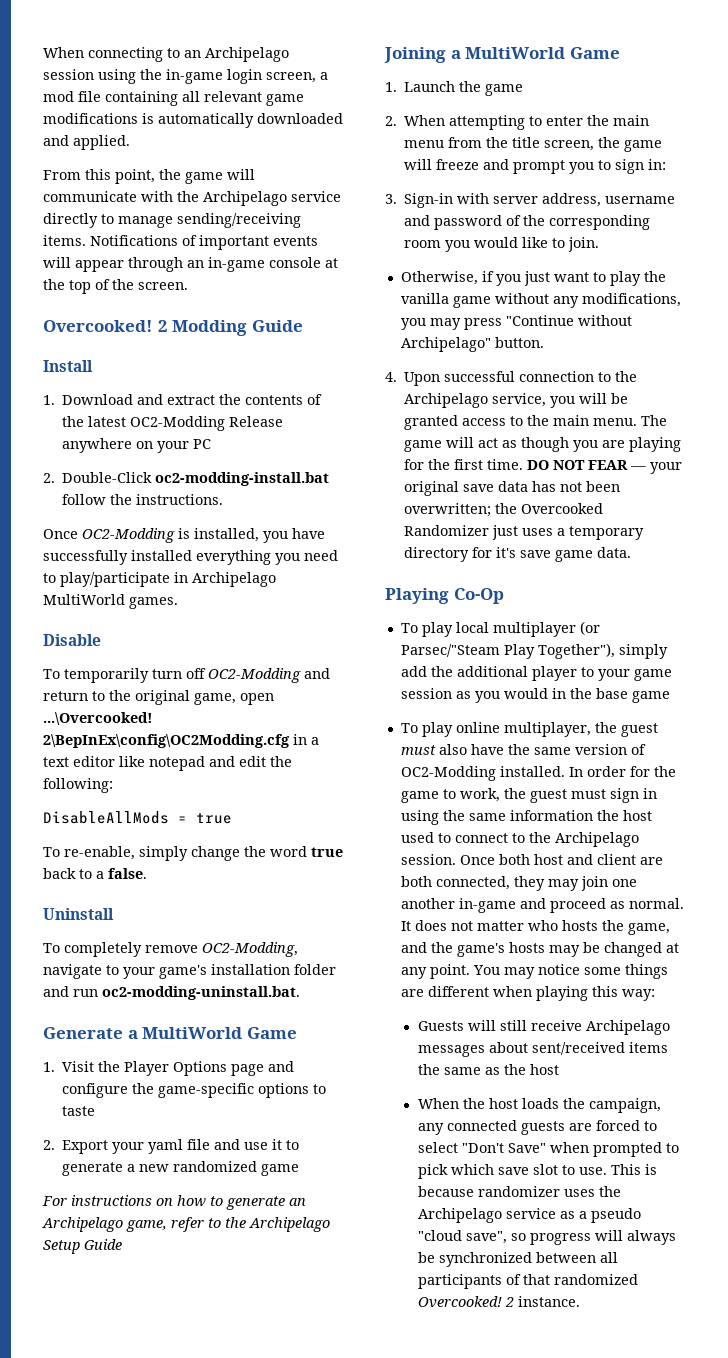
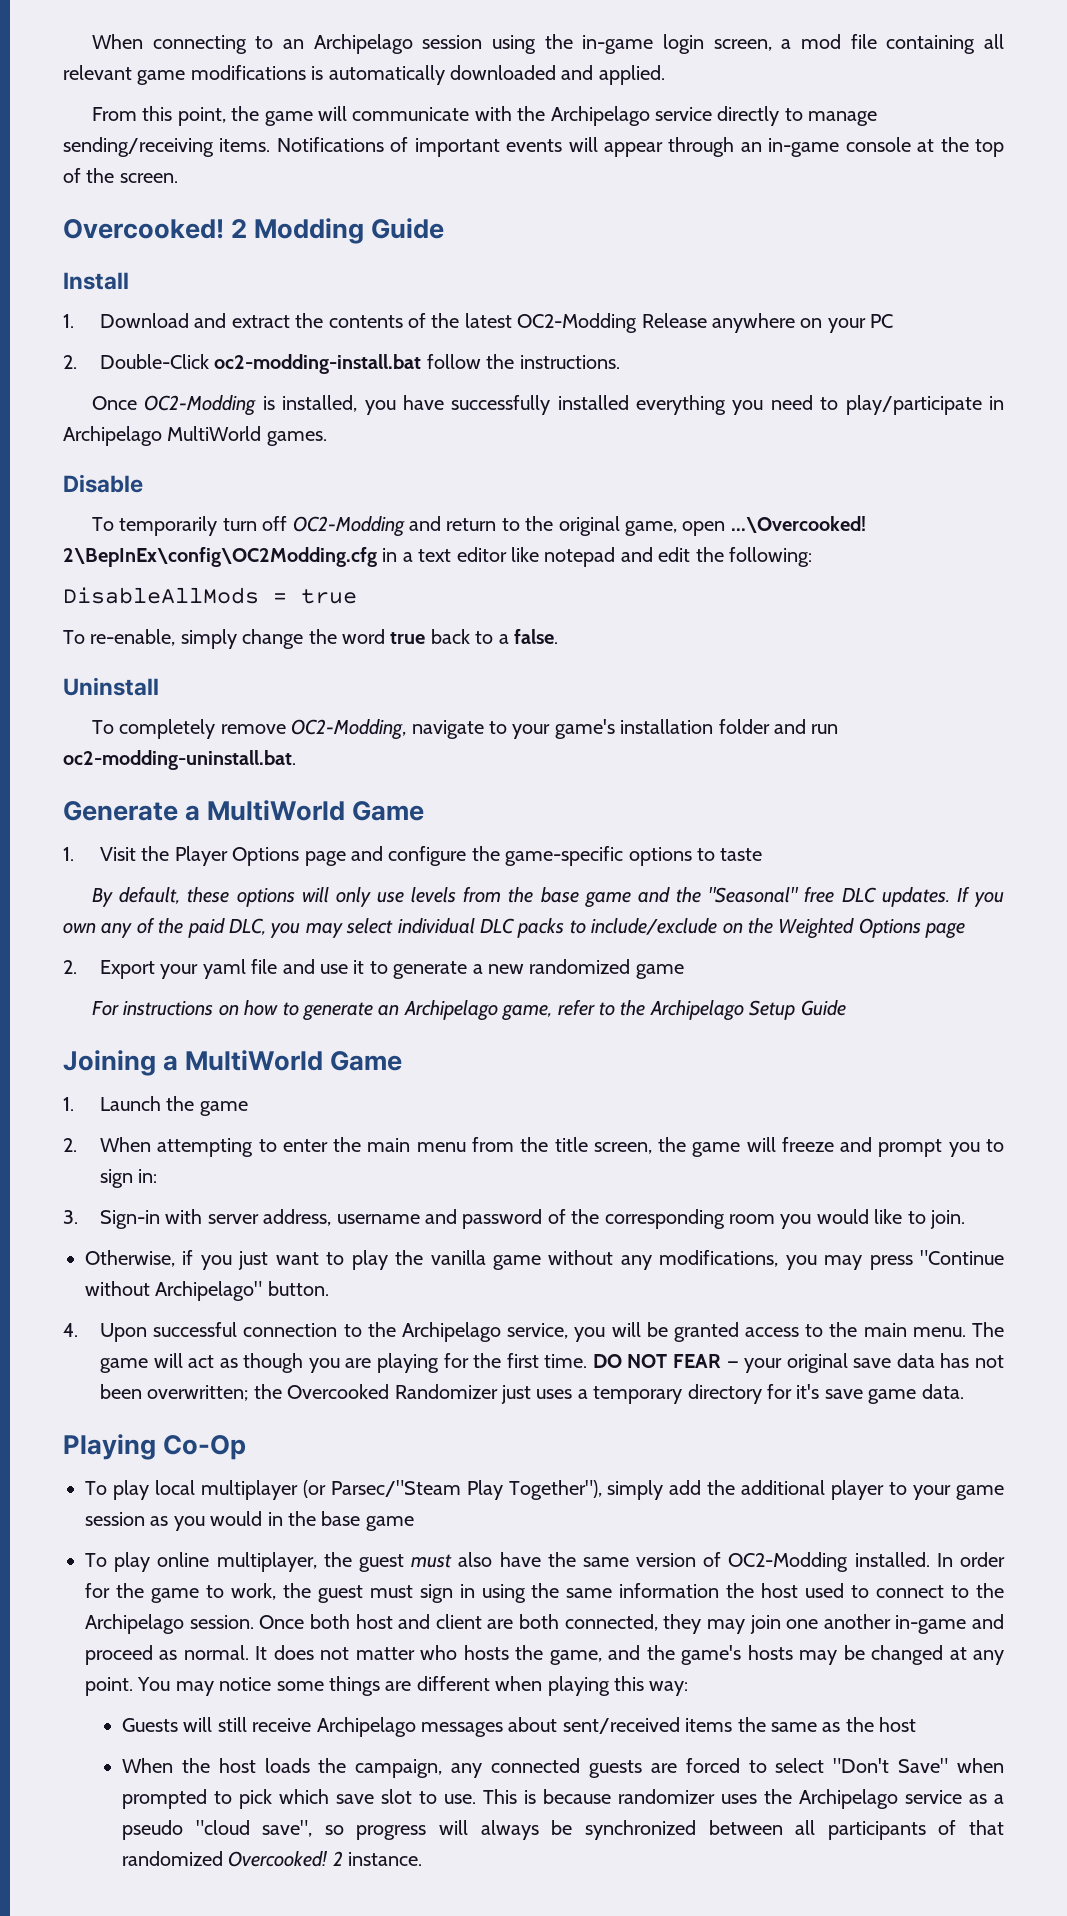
+ By default, these options will only use levels from the base game and the "Seasonal" free DLC updates. If you own any of the paid DLC, you may select individual DLC packs to include/exclude on the Weighted Options page

